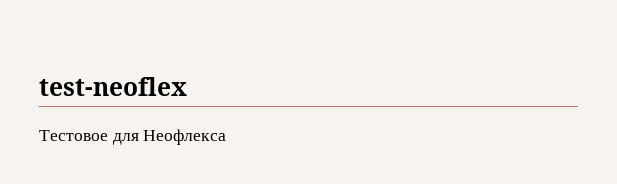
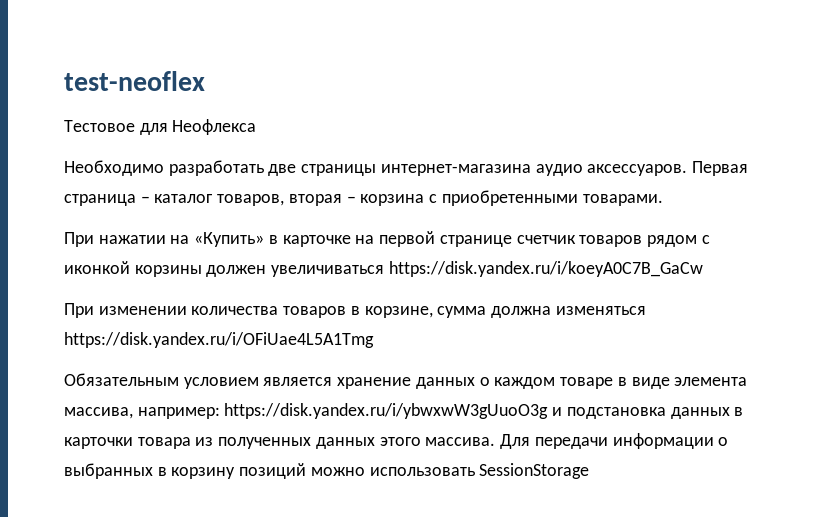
+ Необходимо разработать две страницы интернет-магазина аудио аксессуаров. Первая страница – каталог товаров, вторая – корзина с приобретенными товарами.
+ При нажатии на «Купить» в карточке на первой странице счетчик товаров рядом с иконкой корзины должен увеличиваться https://disk.yandex.ru/i/koeyA0C7B_GaCw
+ При изменении количества товаров в корзине, сумма должна изменяться https://disk.yandex.ru/i/OFiUae4L5A1Tmg
+ Обязательным условием является хранение данных о каждом товаре в виде элемента массива, например: https://disk.yandex.ru/i/ybwxwW3gUuoO3g и подстановка данных в карточки товара из полученных данных этого массива. Для передачи информации о выбранных в корзину позиций можно использовать SessionStorage

